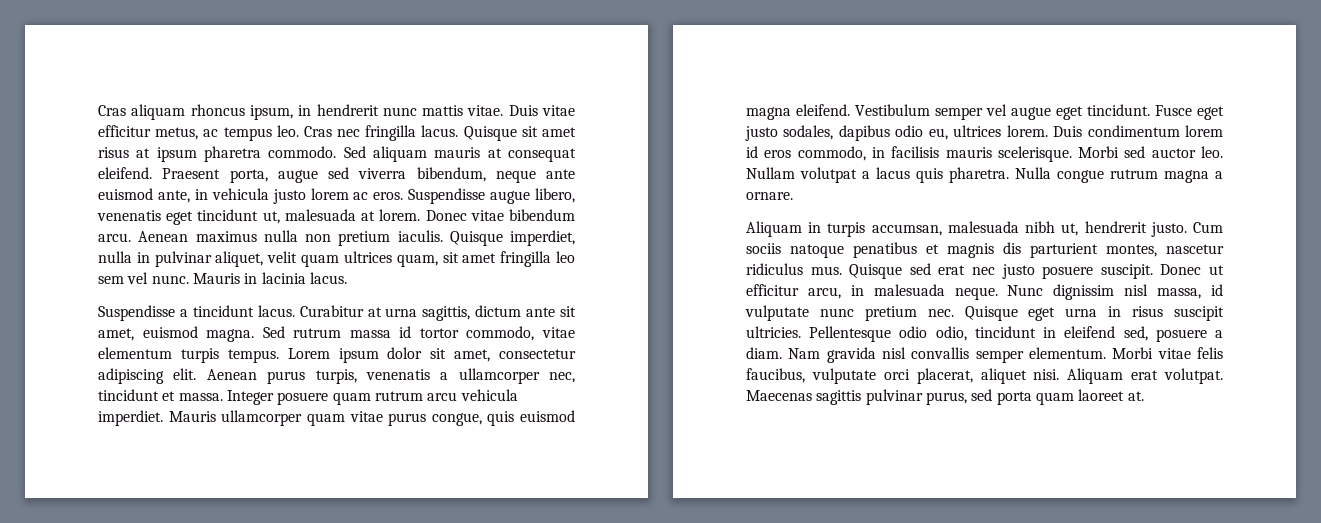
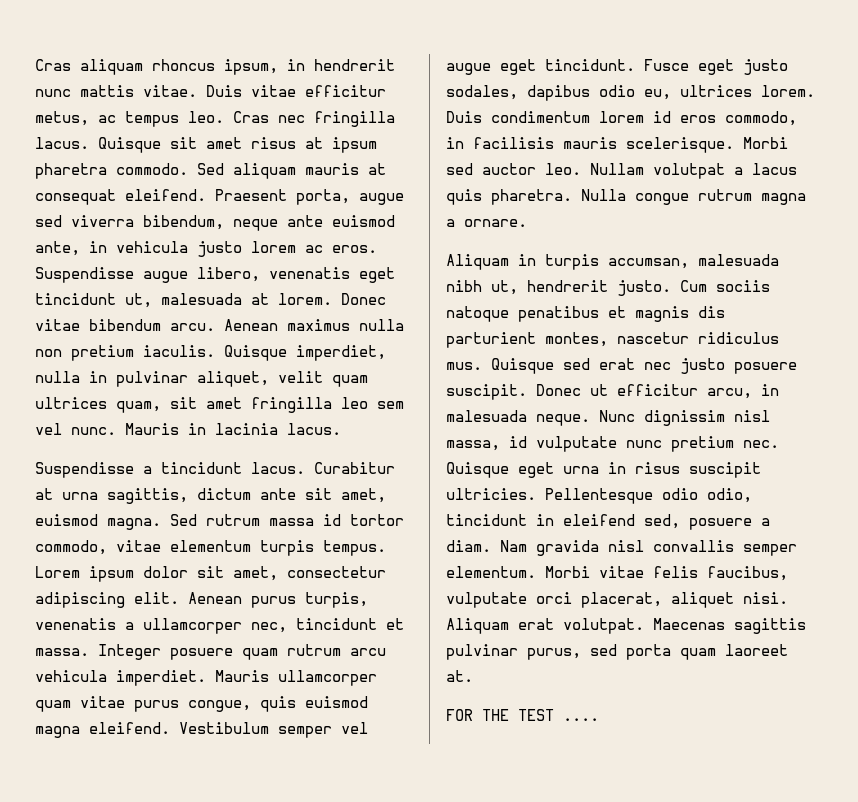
+ FOR THE TEST ....

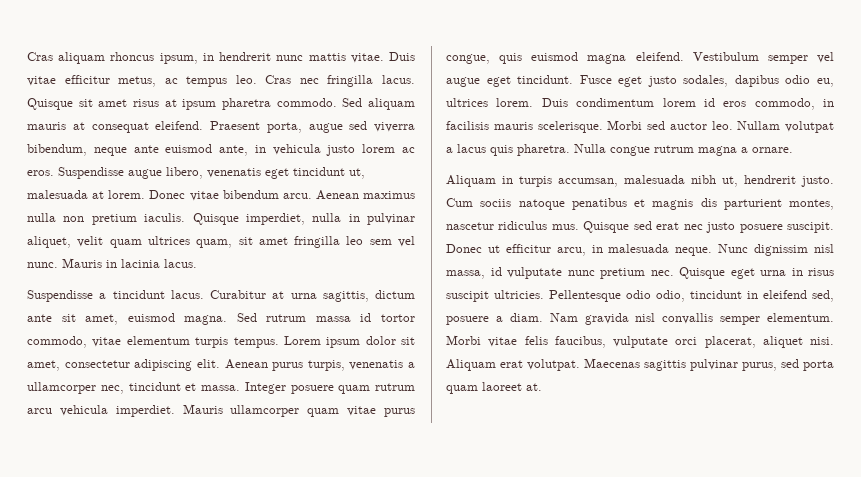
- FOR THE TEST ....

